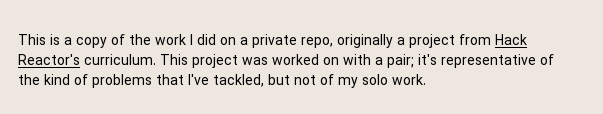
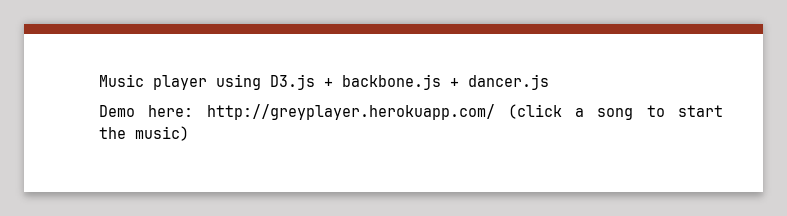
- This is a copy of the work I did on a private repo, originally a project from Hack Reactor's curriculum. This project was worked on with a pair; it's representative of the kind of problems that I've tackled, but not of my solo work.
+ Music player using D3.js + backbone.js + dancer.js
+ Demo here: http://greyplayer.herokuapp.com/ (click a song to start the music)

